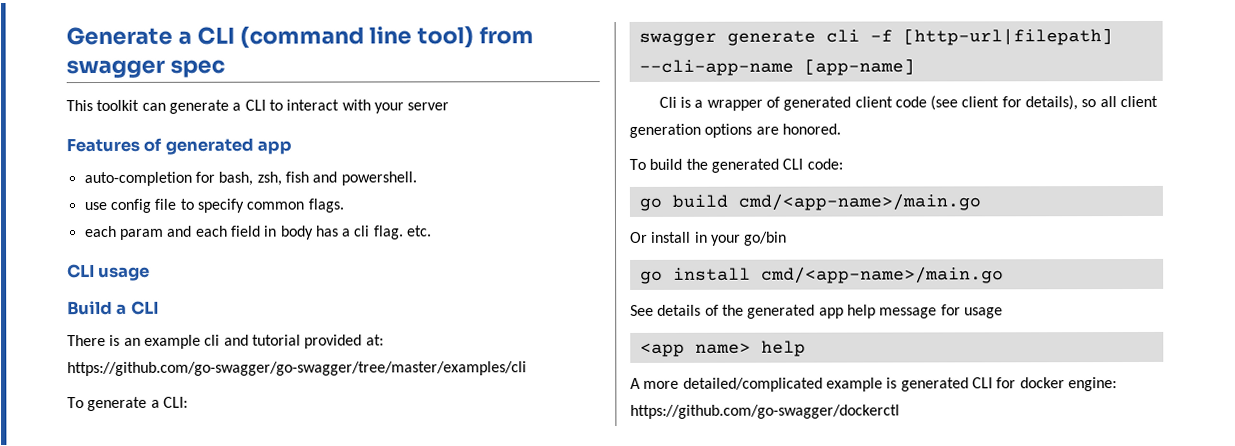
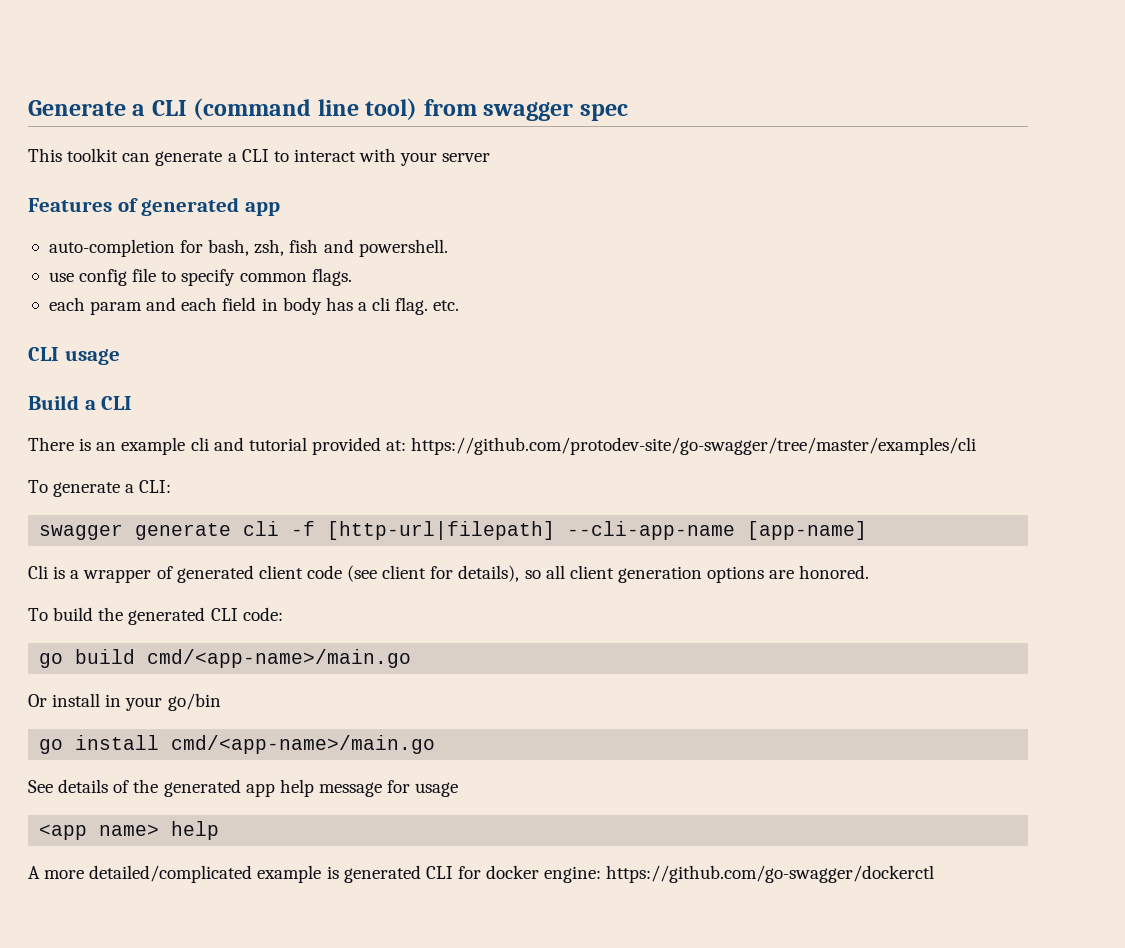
- There is an example cli and tutorial provided at: https://github.com/go-swagger/go-swagger/tree/master/examples/cli
+ There is an example cli and tutorial provided at: https://github.com/protodev-site/go-swagger/tree/master/examples/cli

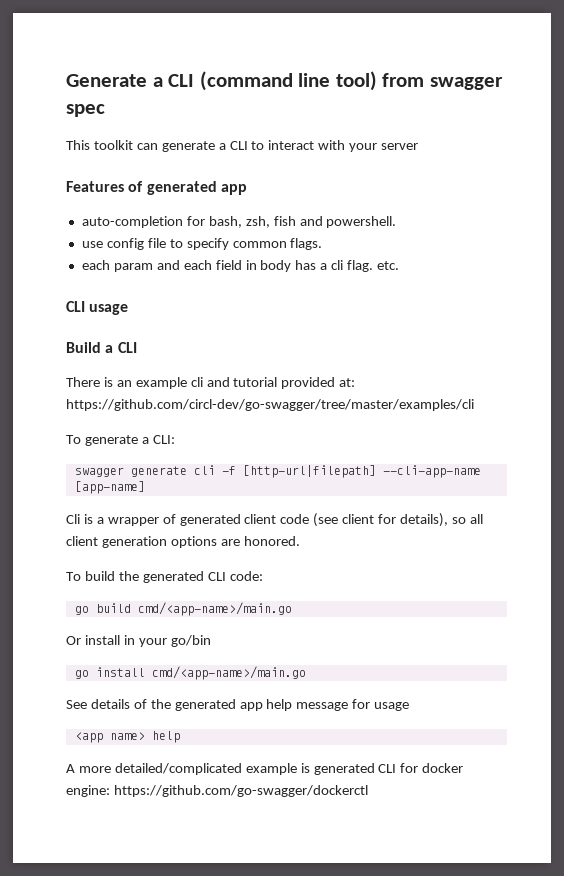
- There is an example cli and tutorial provided at: https://github.com/protodev-site/go-swagger/tree/master/examples/cli
+ There is an example cli and tutorial provided at: https://github.com/circl-dev/go-swagger/tree/master/examples/cli

